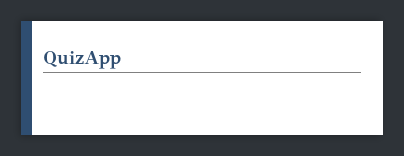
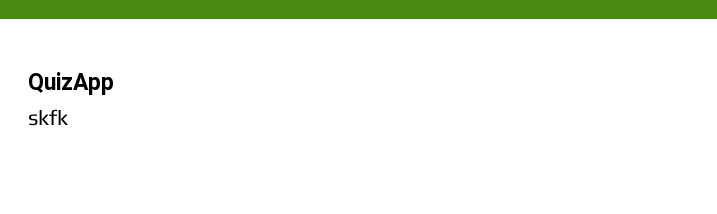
+ skfk

